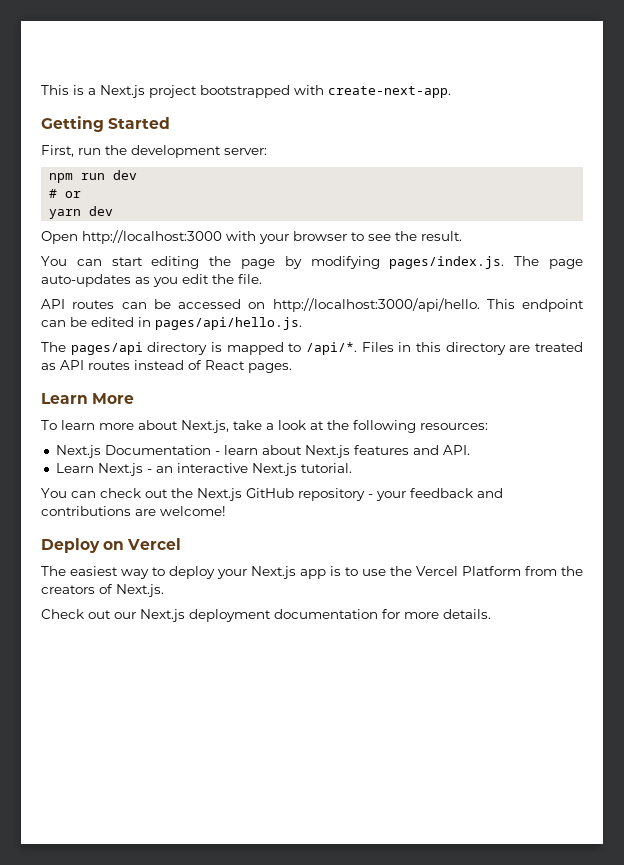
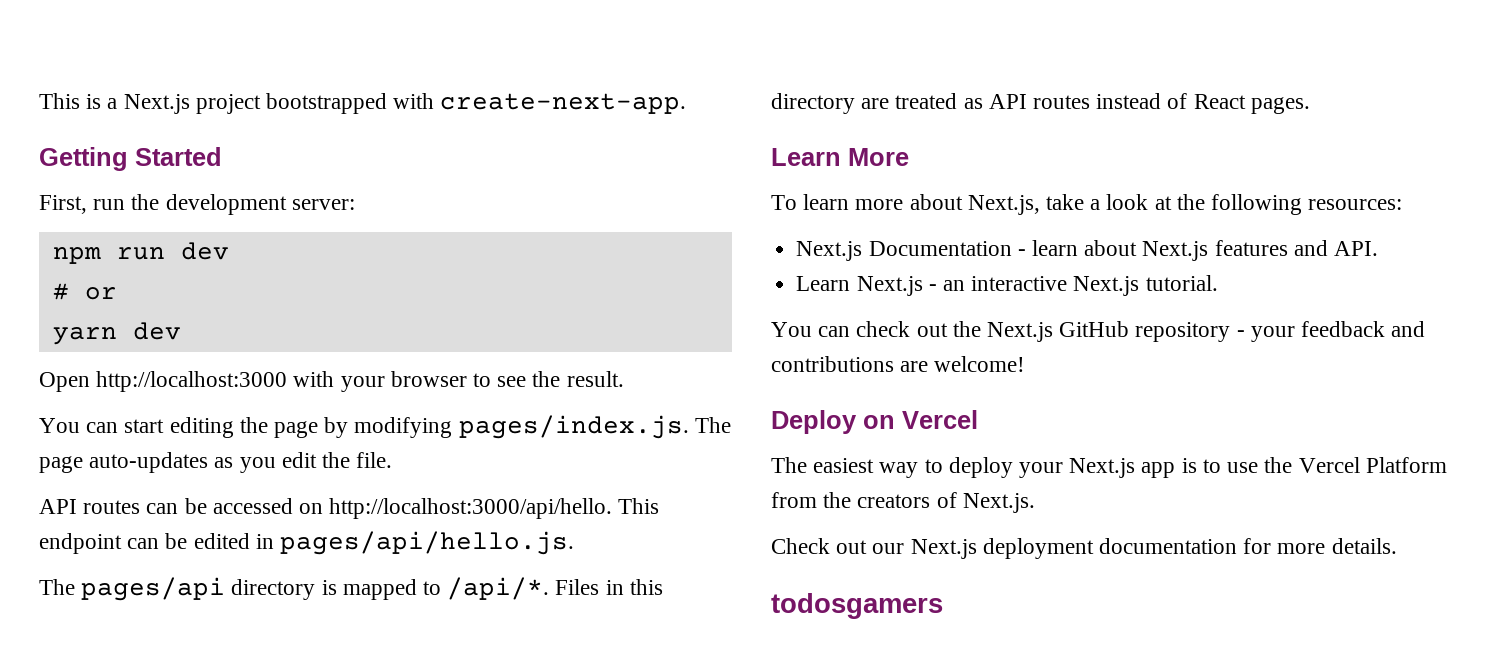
+ todosgamers

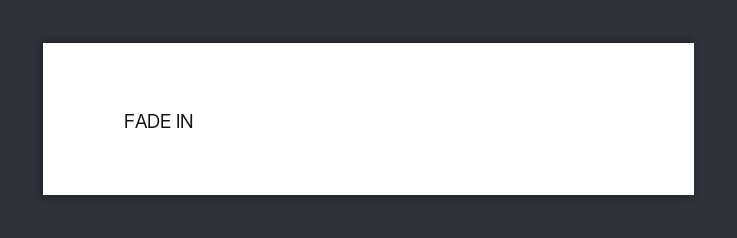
- This is a Next.js project bootstrapped with create-next-app.
- Getting Started
- First, run the development server:
- npm run dev
- # or
- yarn dev
- Open http://localhost:3000 with your browser to see the result.
- You can start editing the page by modifying pages/index.js. The page auto-updates as you edit the file.
- API routes can be accessed on http://localhost:3000/api/hello. This endpoint can be edited in pages/api/hello.js.
- The pages/api directory is mapped to /api/*. Files in this directory are treated as API routes instead of React pages.
- Learn More
- To learn more about Next.js, take a look at the following resources:
- Next.js Documentation - learn about Next.js features and API.
- Learn Next.js - an interactive Next.js tutorial.
- You can check out the Next.js GitHub repository - your feedback and contributions are welcome!
- Deploy on Vercel
- The easiest way to deploy your Next.js app is to use the Vercel Platform from the creators of Next.js.
- Check out our Next.js deployment documentation for more details.
- todosgamers
+ FADE IN

